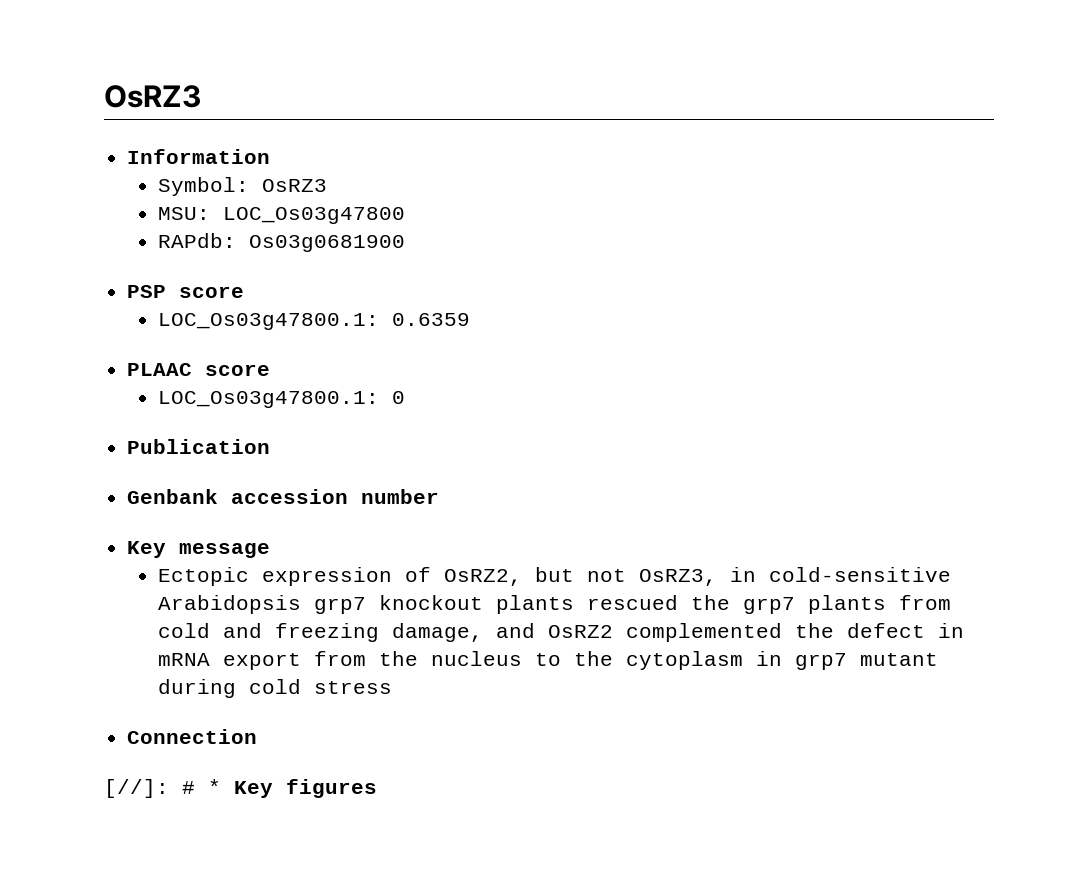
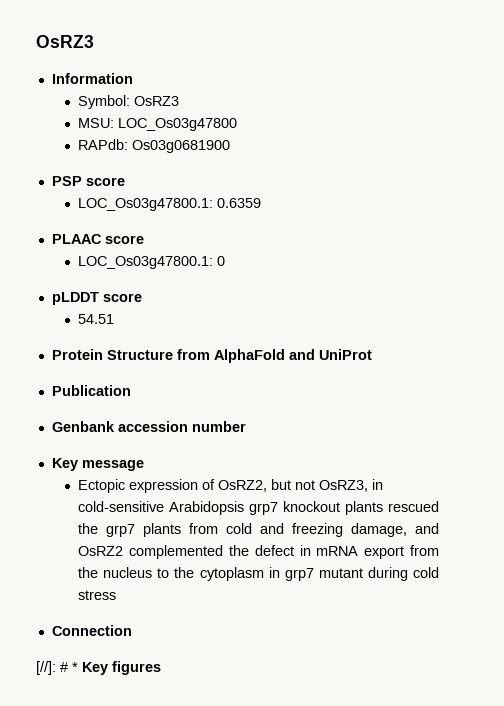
+ pLDDT score
+ 54.51
+ Protein Structure from AlphaFold and UniProt

